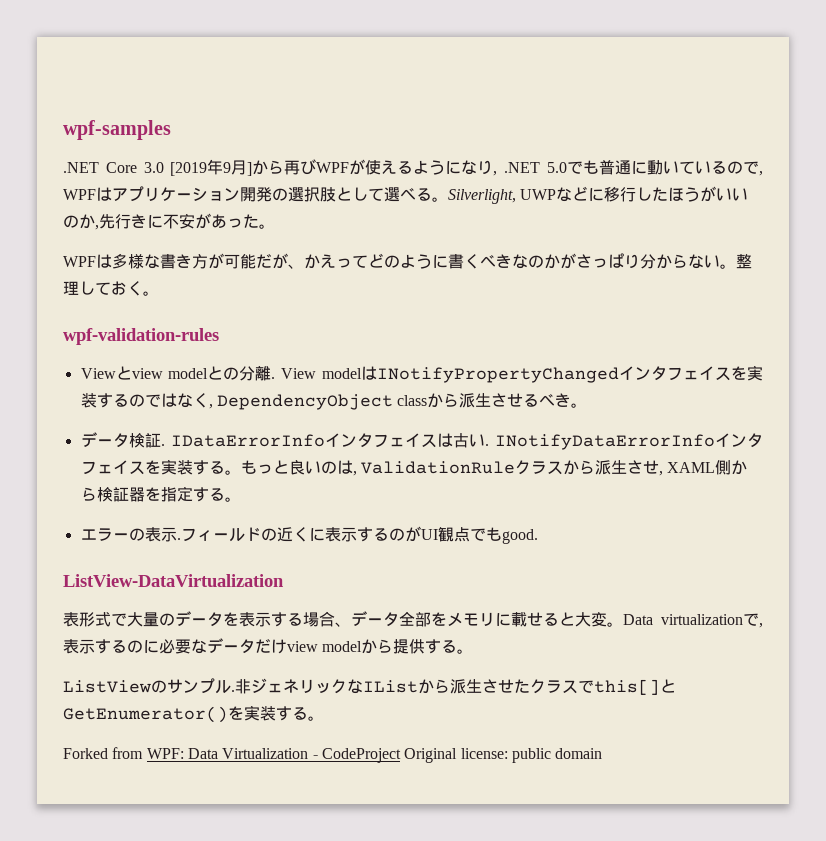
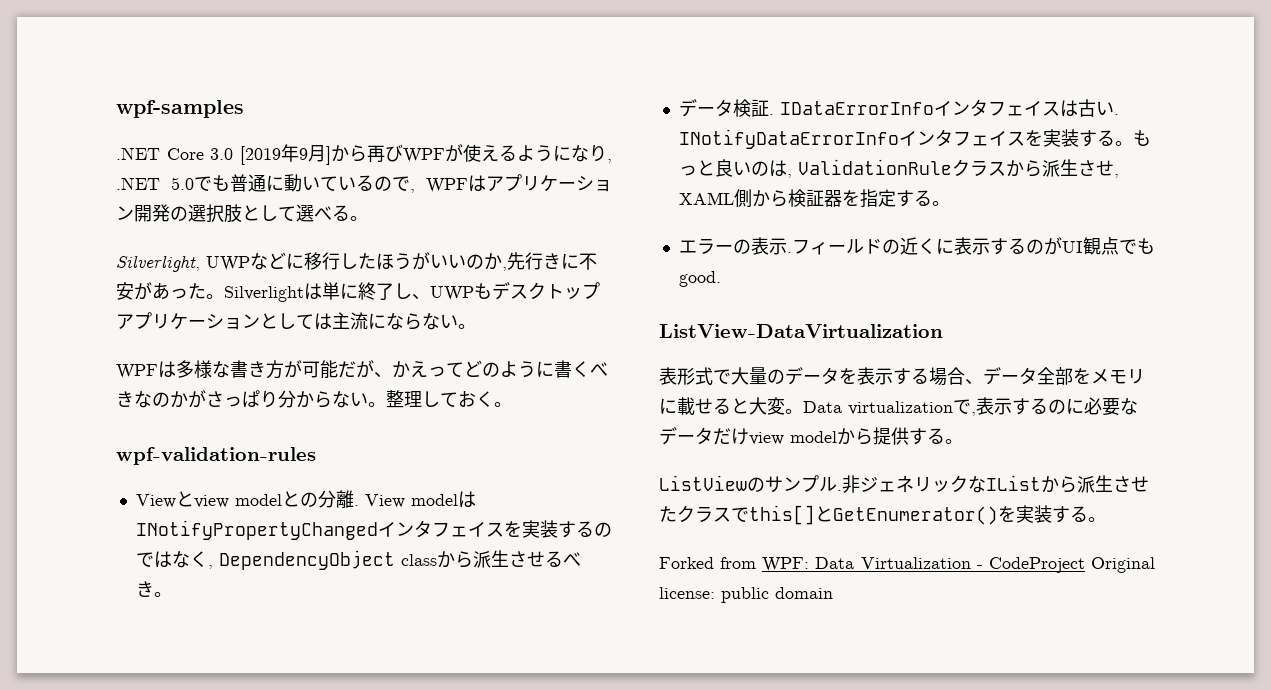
- .NET Core 3.0 [2019年9月]から再びWPFが使えるようになり, .NET 5.0でも普通に動いているので, WPFはアプリケーション開発の選択肢として選べる。Silverlight, UWPなどに移行したほうがいいのか,先行きに不安があった。
+ .NET Core 3.0 [2019年9月]から再びWPFが使えるようになり, .NET 5.0でも普通に動いているので, WPFはアプリケーション開発の選択肢として選べる。
+ Silverlight, UWPなどに移行したほうがいいのか,先行きに不安があった。Silverlightは単に終了し、UWPもデスクトップアプリケーションとしては主流にならない。

